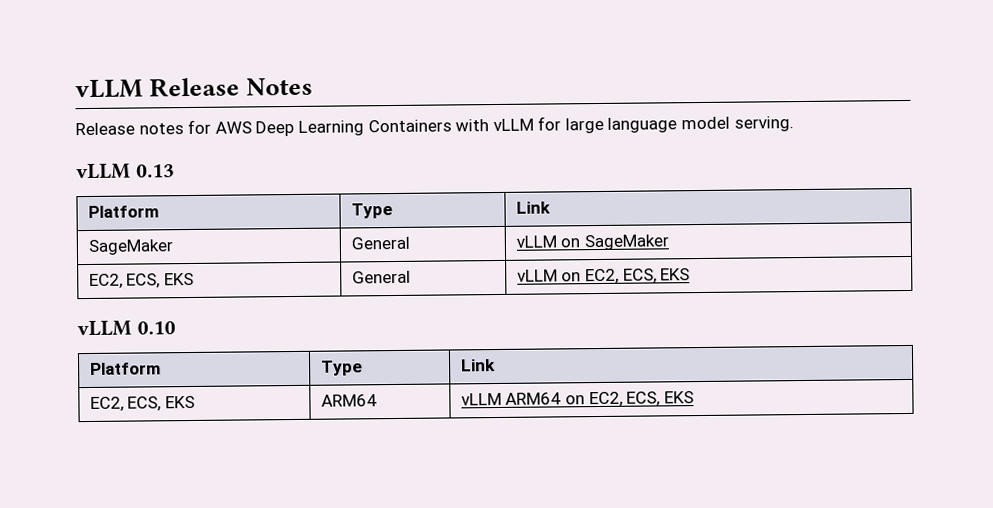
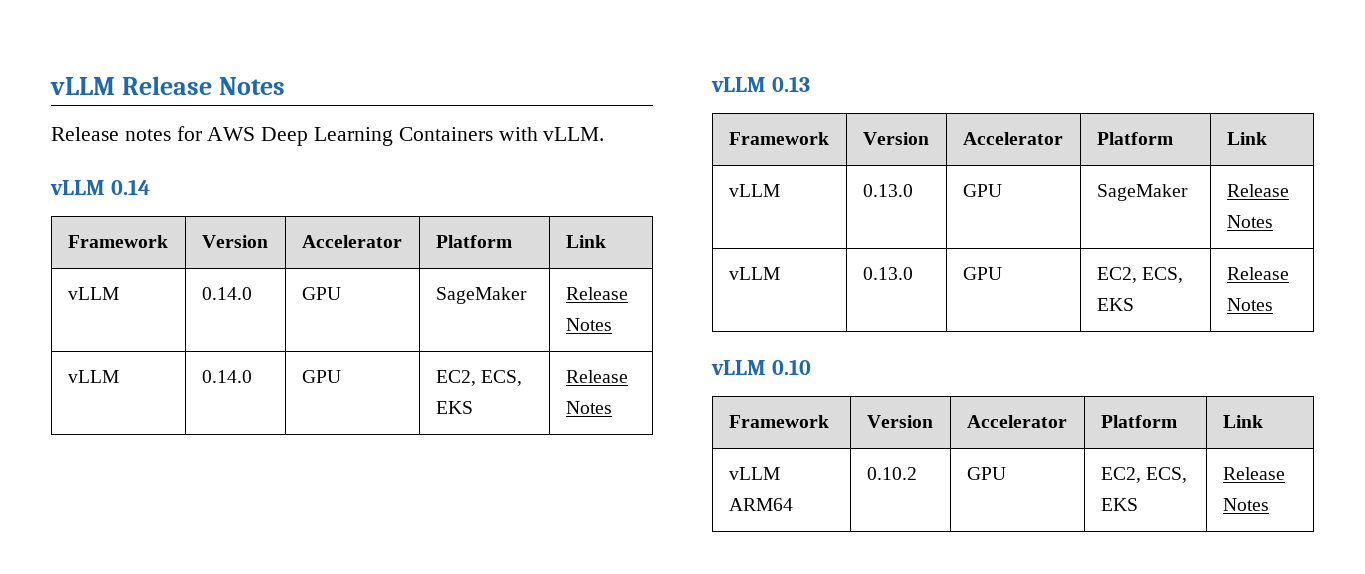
- Release notes for AWS Deep Learning Containers with vLLM for large language model serving.
+ Release notes for AWS Deep Learning Containers with vLLM.
+ vLLM 0.14
+ Framework | Version | Accelerator | Platform | Link
+ vLLM | 0.14.0 | GPU | SageMaker | Release Notes
+ vLLM | 0.14.0 | GPU | EC2, ECS, EKS | Release Notes
  vLLM 0.13
- Platform | Type | Link
- SageMaker | General | vLLM on SageMaker
- EC2, ECS, EKS | General | vLLM on EC2, ECS, EKS
+ Framework | Version | Accelerator | Platform | Link
+ vLLM | 0.13.0 | GPU | SageMaker | Release Notes
+ vLLM | 0.13.0 | GPU | EC2, ECS, EKS | Release Notes
  vLLM 0.10
- Platform | Type | Link
- EC2, ECS, EKS | ARM64 | vLLM ARM64 on EC2, ECS, EKS
+ Framework | Version | Accelerator | Platform | Link
+ vLLM ARM64 | 0.10.2 | GPU | EC2, ECS, EKS | Release Notes

